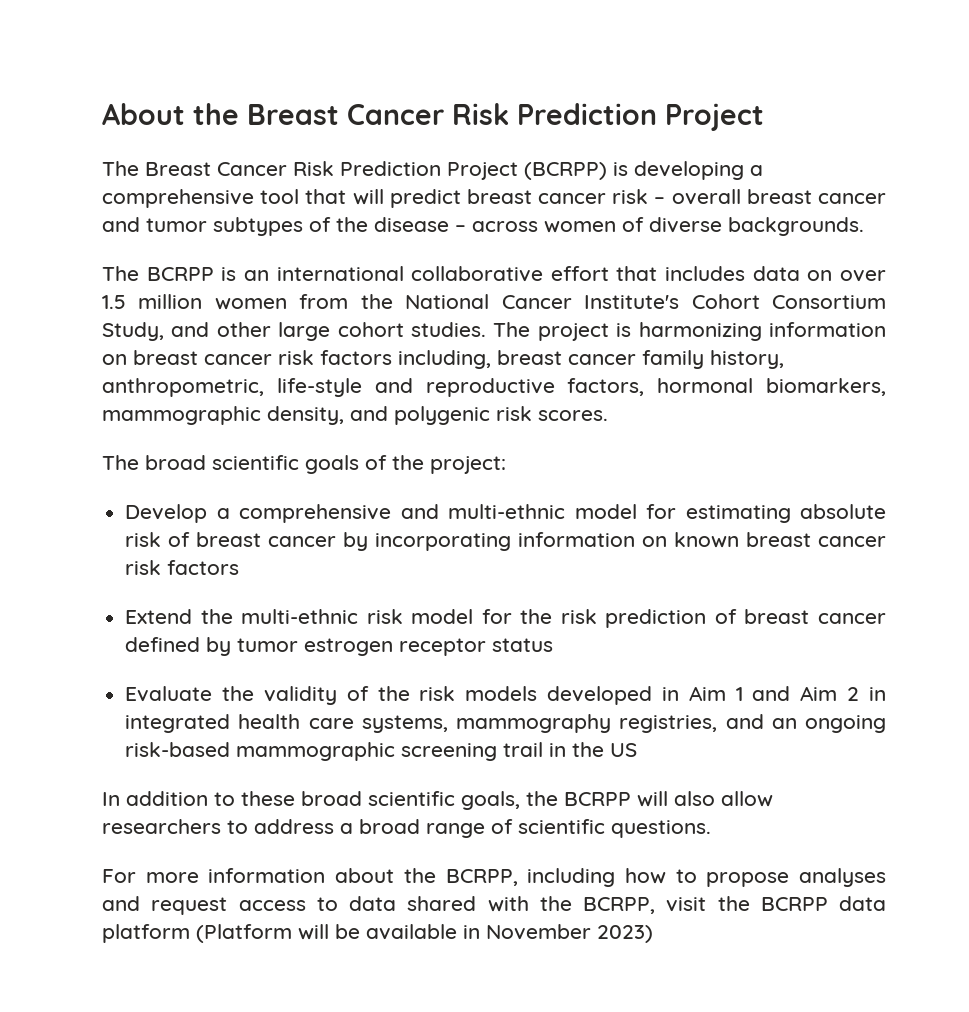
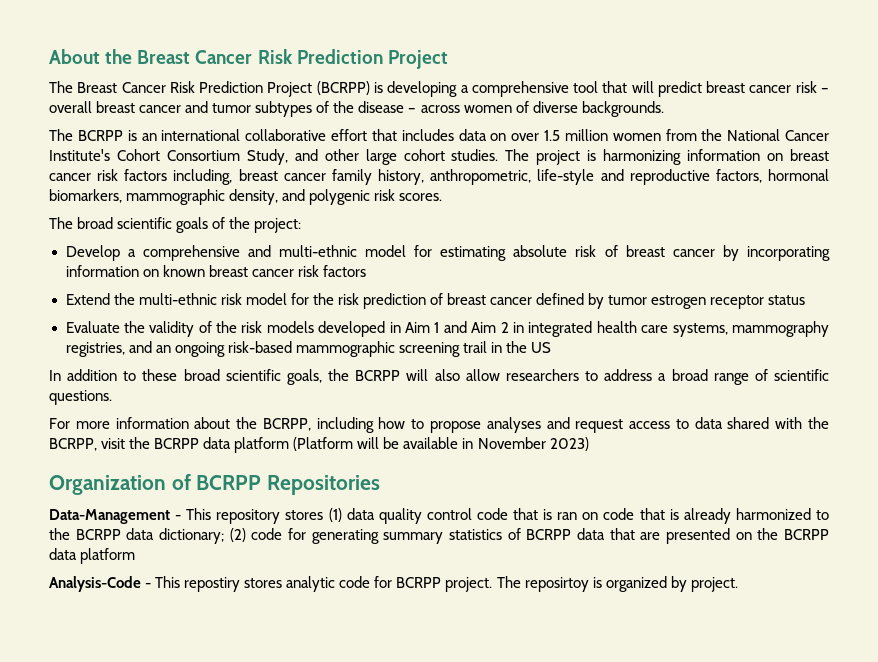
+ Organization of BCRPP Repositories
+ Data-Management - This repository stores (1) data quality control code that is ran on code that is already harmonized to the BCRPP data dictionary; (2) code for generating summary statistics of BCRPP data that are presented on the BCRPP data platform
+ Analysis-Code - This repostiry stores analytic code for BCRPP project. The reposirtoy is organized by project.

